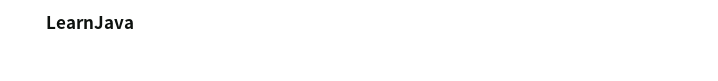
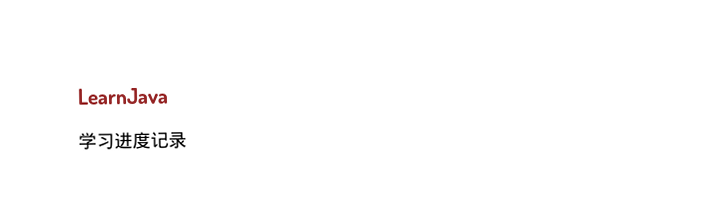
+ 学习进度记录

